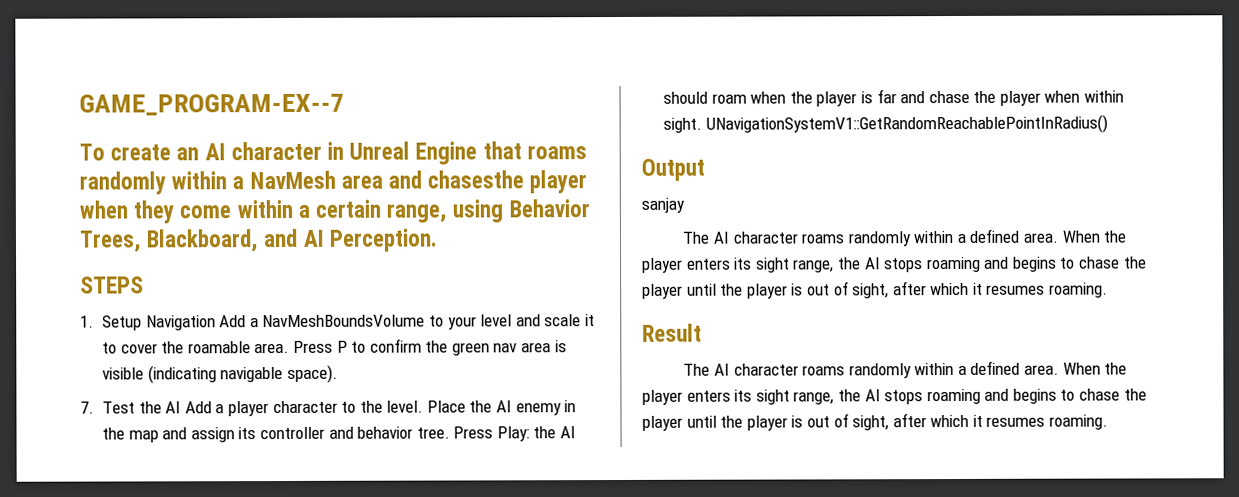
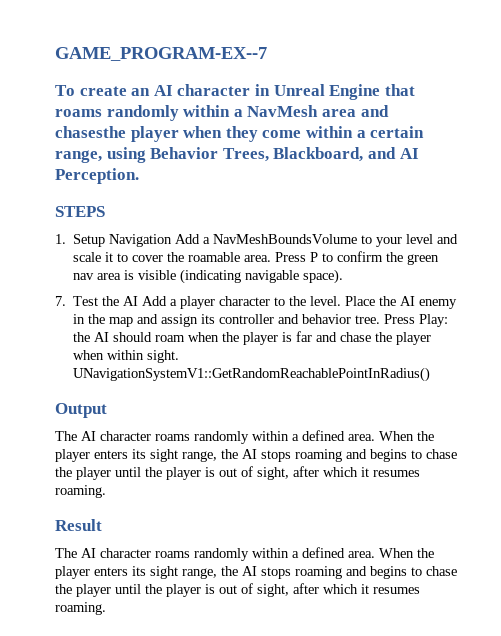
- sanjay

